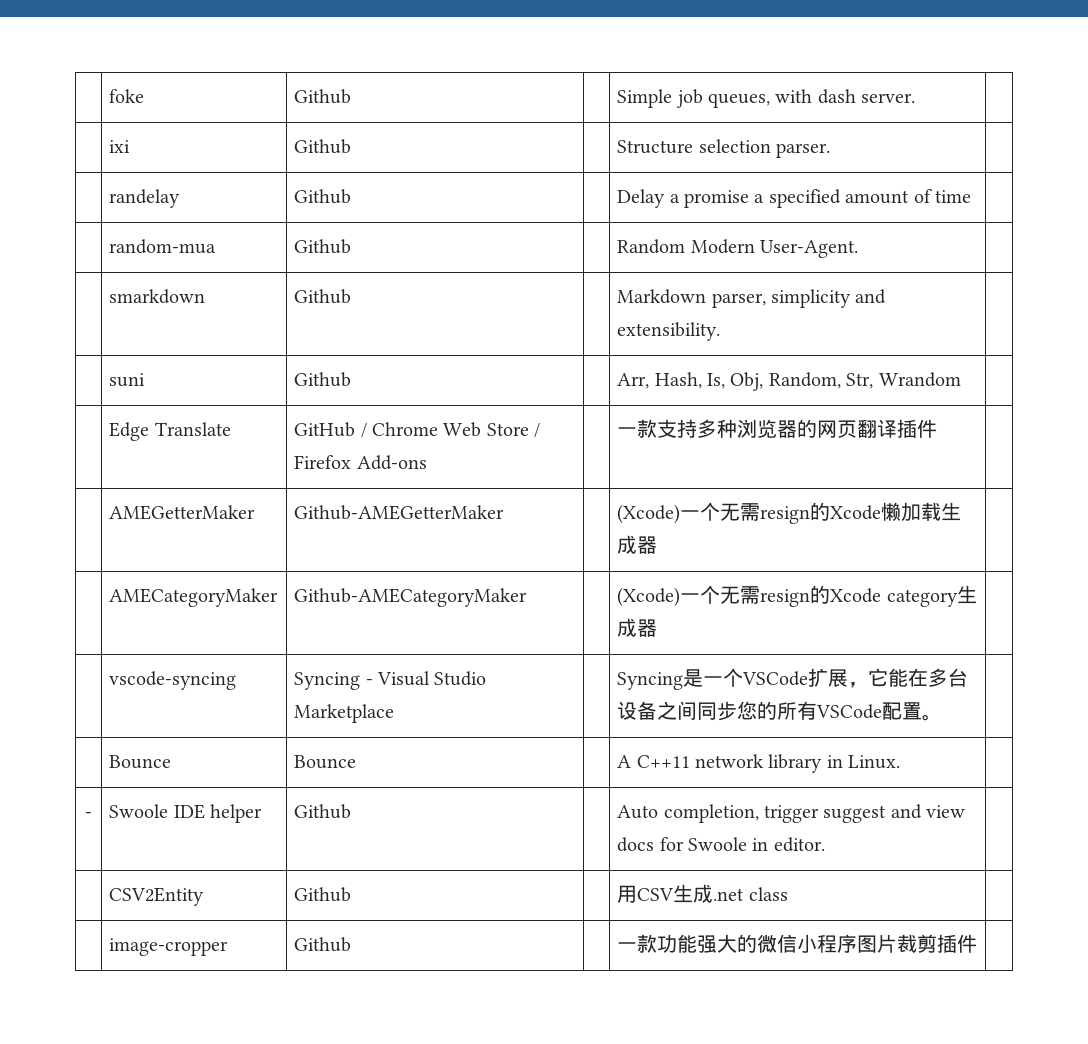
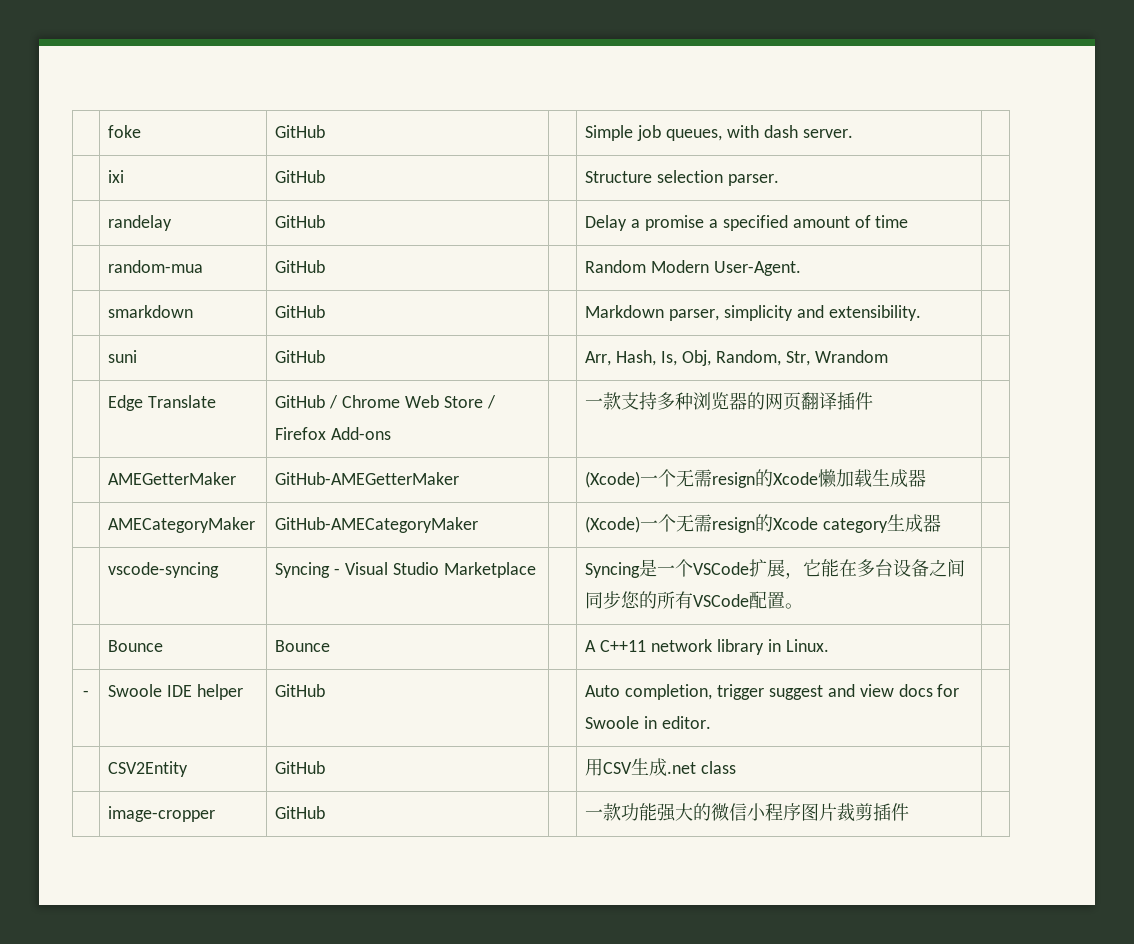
- | foke | Github | | Simple job queues, with dash server. |
+ | foke | GitHub | | Simple job queues, with dash server. |
- | ixi | Github | | Structure selection parser. |
+ | ixi | GitHub | | Structure selection parser. |
- | randelay | Github | | Delay a promise a specified amount of time |
+ | randelay | GitHub | | Delay a promise a specified amount of time |
- | random-mua | Github | | Random Modern User-Agent. |
+ | random-mua | GitHub | | Random Modern User-Agent. |
- | smarkdown | Github | | Markdown parser, simplicity and extensibility. |
+ | smarkdown | GitHub | | Markdown parser, simplicity and extensibility. |
- | suni | Github | | Arr, Hash, Is, Obj, Random, Str, Wrandom |
+ | suni | GitHub | | Arr, Hash, Is, Obj, Random, Str, Wrandom |
- | AMEGetterMaker | Github-AMEGetterMaker | | (Xcode)一个无需resign的Xcode懒加载生成器 |
+ | AMEGetterMaker | GitHub-AMEGetterMaker | | (Xcode)一个无需resign的Xcode懒加载生成器 |
- | AMECategoryMaker | Github-AMECategoryMaker | | (Xcode)一个无需resign的Xcode category生成器 |
+ | AMECategoryMaker | GitHub-AMECategoryMaker | | (Xcode)一个无需resign的Xcode category生成器 |
- - | Swoole IDE helper | Github | | Auto completion, trigger suggest and view docs for Swoole in editor. |
+ - | Swoole IDE helper | GitHub | | Auto completion, trigger suggest and view docs for Swoole in editor. |
- | CSV2Entity | Github | | 用CSV生成.net class |
+ | CSV2Entity | GitHub | | 用CSV生成.net class |
- | image-cropper | Github | | 一款功能强大的微信小程序图片裁剪插件 |
+ | image-cropper | GitHub | | 一款功能强大的微信小程序图片裁剪插件 |

